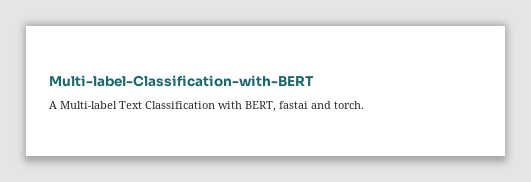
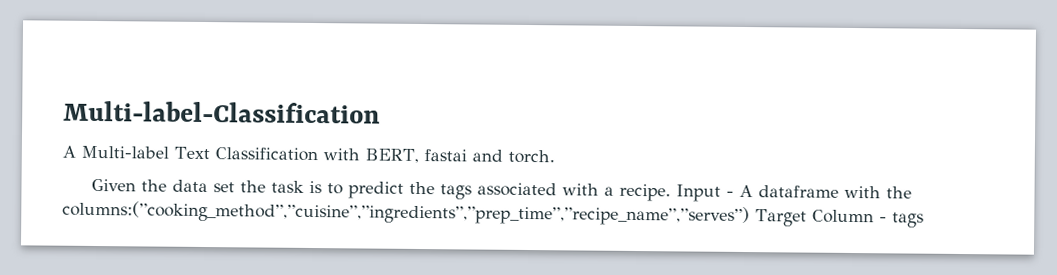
- Multi-label-Classification-with-BERT
+ Multi-label-Classification
+ Given the data set the task is to predict the tags associated with a recipe. Input - A dataframe with the columns:(”cooking_method”,”cuisine”,”ingredients”,”prep_time”,”recipe_name”,”serves”) Target Column - tags

